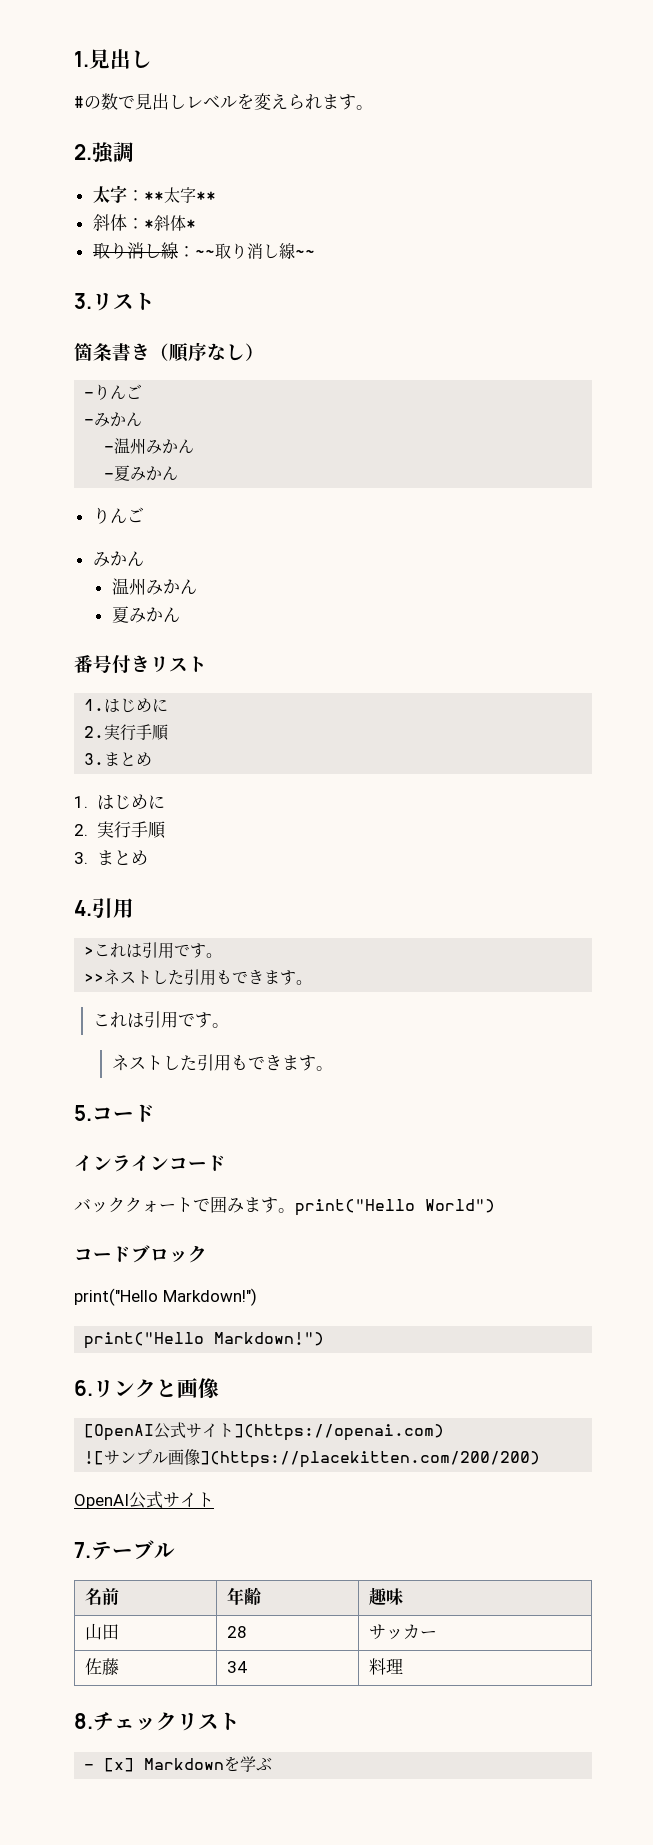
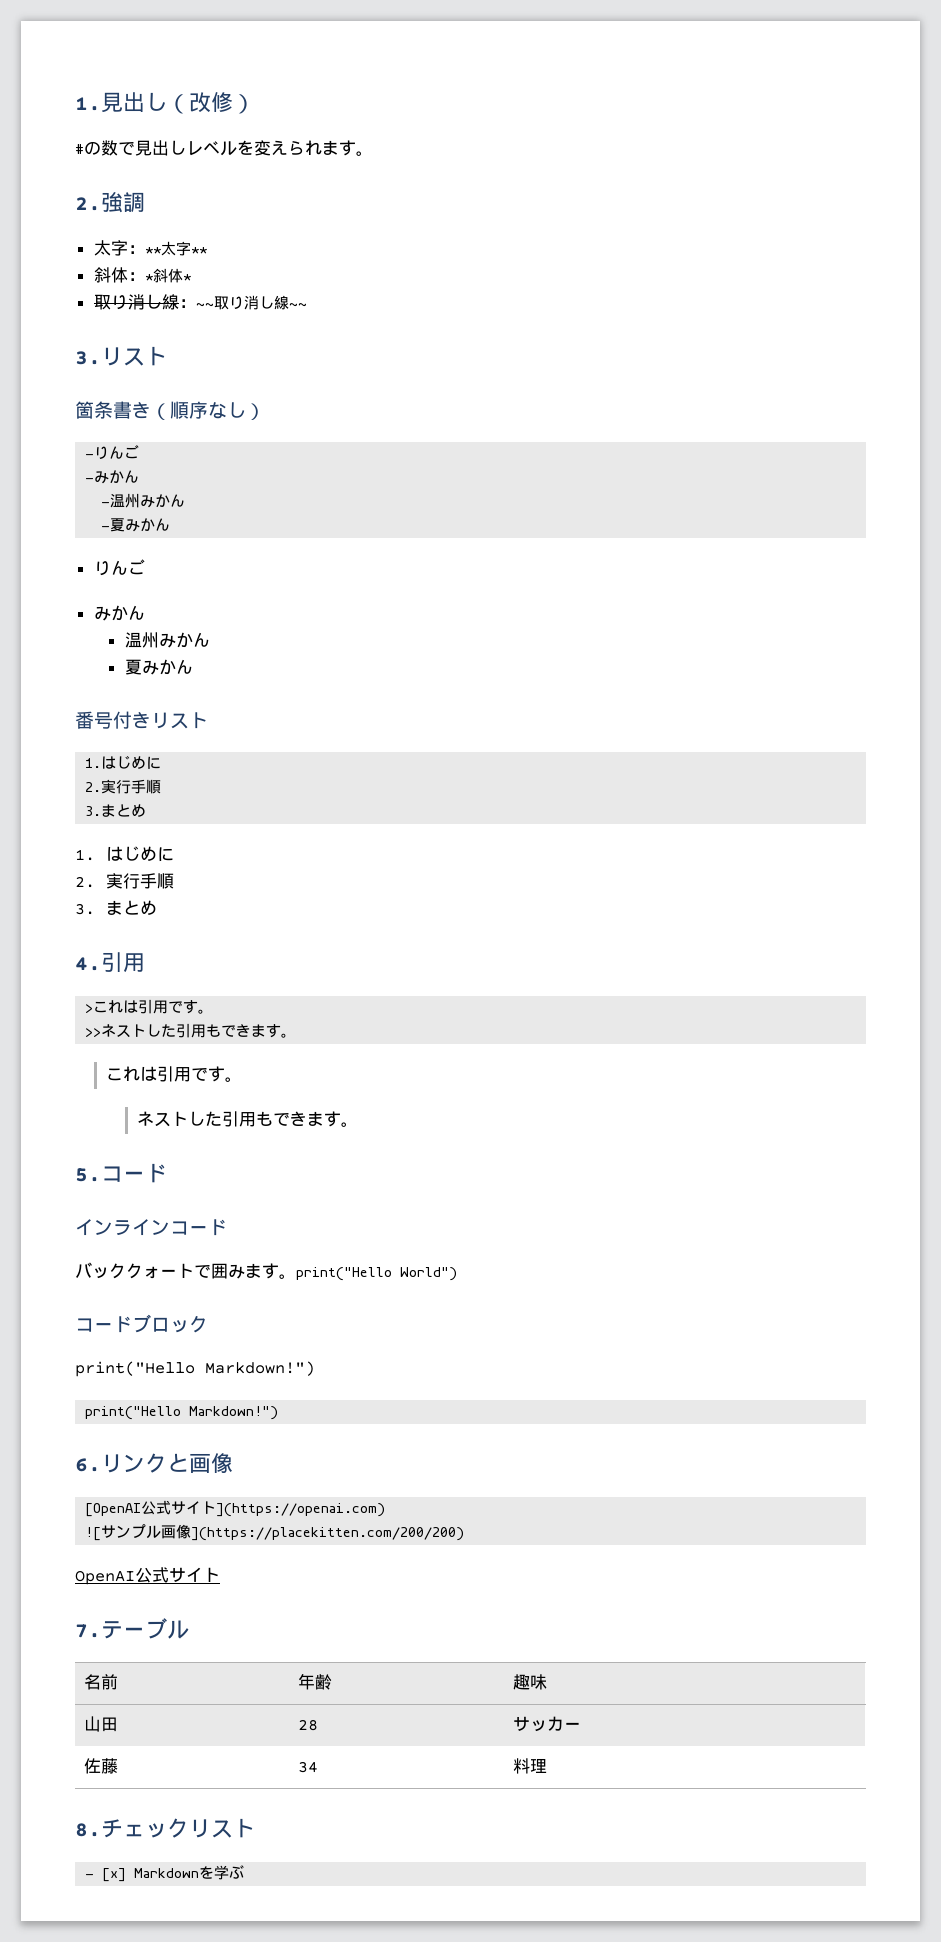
- 1.見出し
+ 1.見出し（改修）

